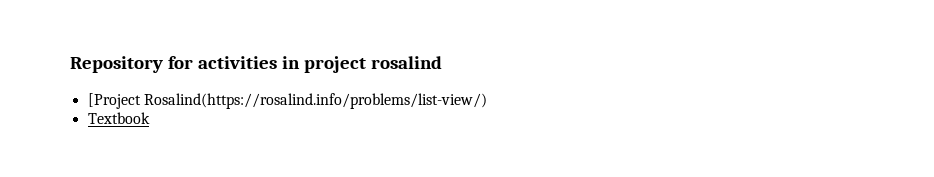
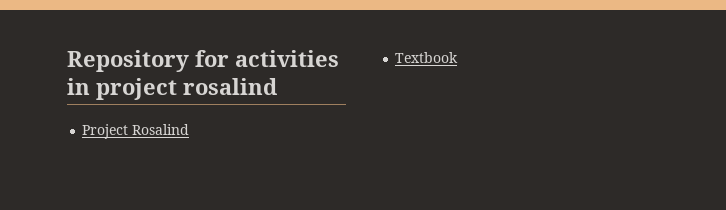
- [Project Rosalind(https://rosalind.info/problems/list-view/)
+ Project Rosalind

